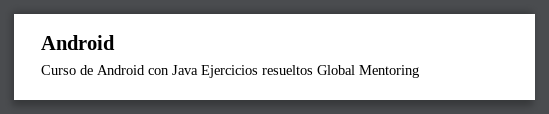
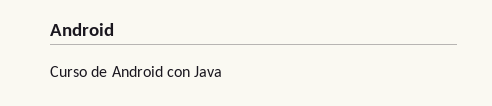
- Curso de Android con Java Ejercicios resueltos Global Mentoring
+ Curso de Android con Java

